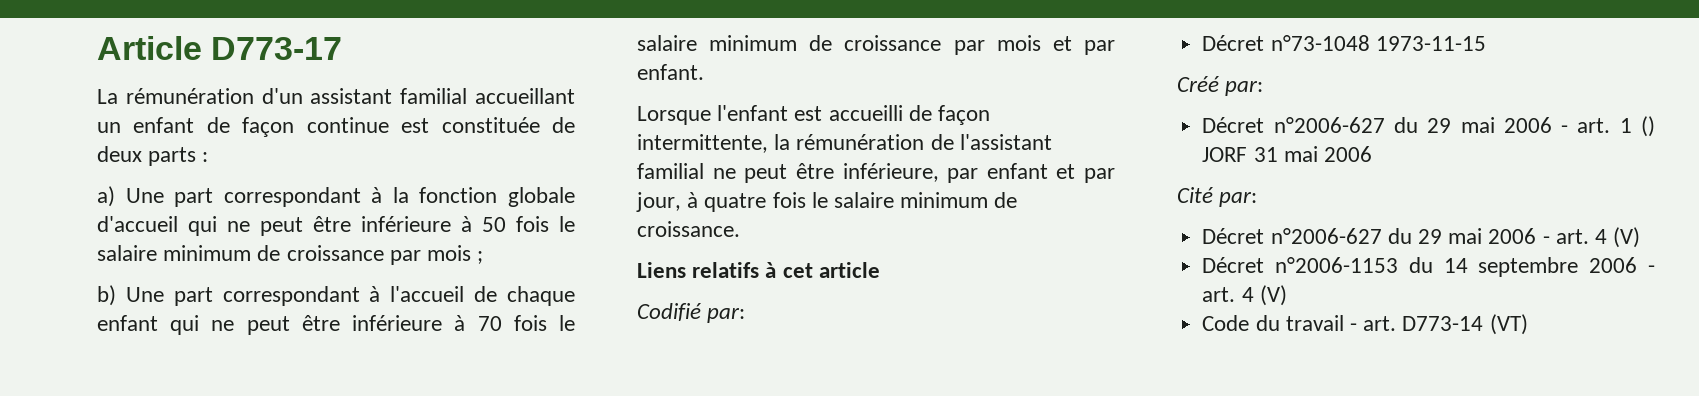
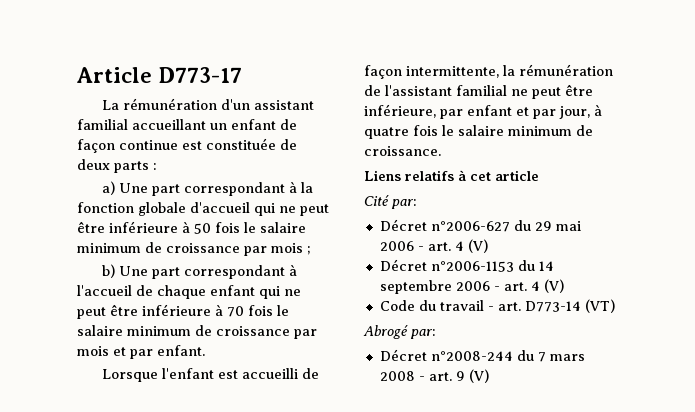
- Codifié par:
- Décret n°73-1048 1973-11-15
- Créé par:
- Décret n°2006-627 du 29 mai 2006 - art. 1 () JORF 31 mai 2006
+ Abrogé par:
+ Décret n°2008-244 du 7 mars 2008 - art. 9 (V)

